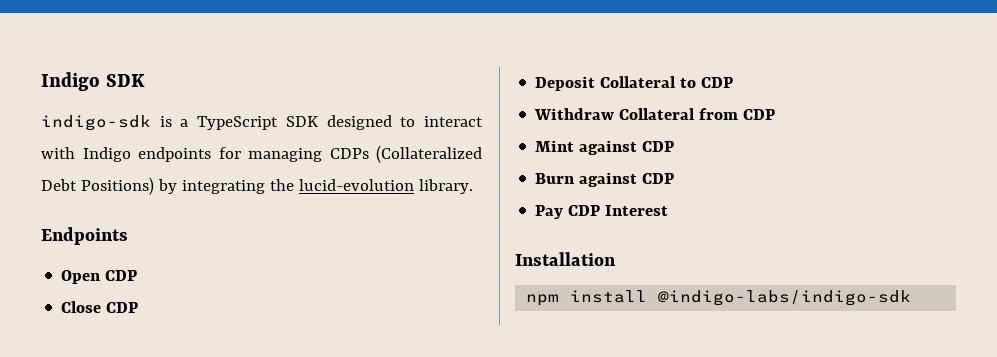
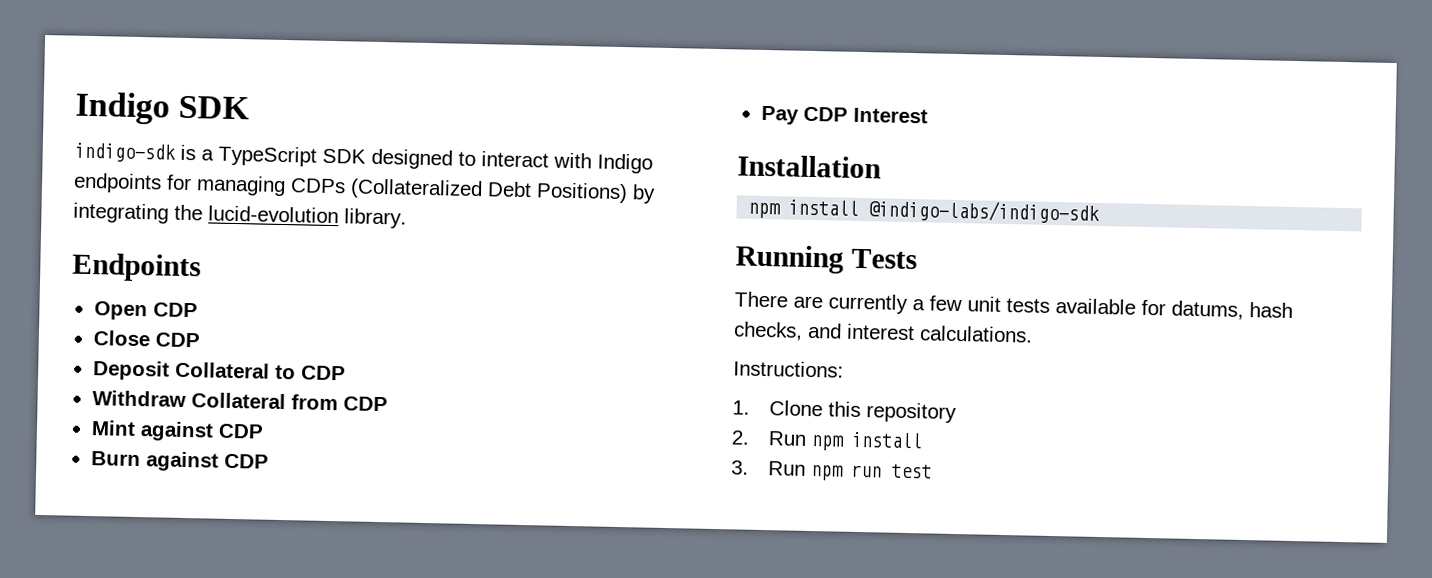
+ Running Tests
+ There are currently a few unit tests available for datums, hash checks, and interest calculations.
+ Instructions:
+ 1. Clone this repository
+ 2. Run npm install
+ 3. Run npm run test

